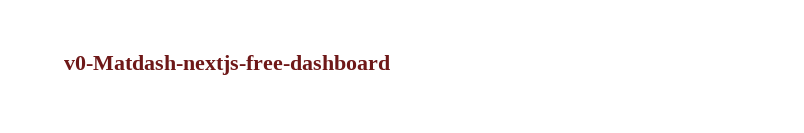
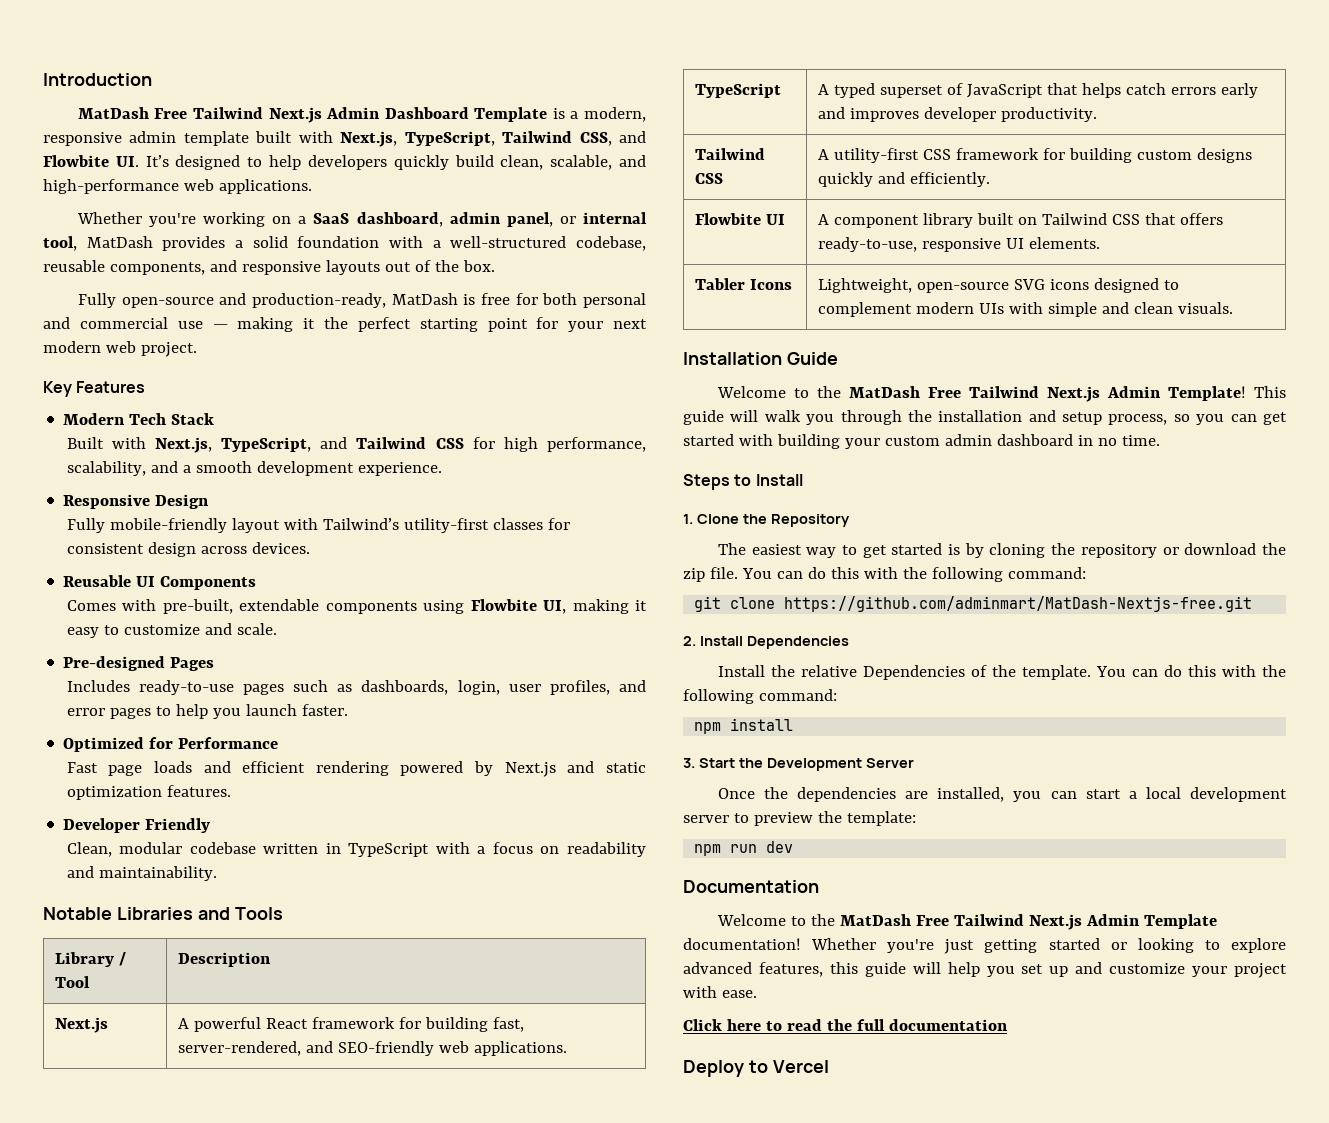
- v0-Matdash-nextjs-free-dashboard
+ Introduction
+ MatDash Free Tailwind Next.js Admin Dashboard Template is a modern, responsive admin template built with Next.js, TypeScript, Tailwind CSS, and Flowbite UI. It’s designed to help developers quickly build clean, scalable, and high-performance web applications.
+ Whether you're working on a SaaS dashboard, admin panel, or internal tool, MatDash provides a solid foundation with a well-structured codebase, reusable components, and responsive layouts out of the box.
+ Fully open-source and production-ready, MatDash is free for both personal and commercial use — making it the perfect starting point for your next modern web project.
+ Key Features
+ Modern Tech Stack
+ Built with Next.js, TypeScript, and Tailwind CSS for high performance, scalability, and a smooth development experience.
+ Responsive Design
+ Fully mobile-friendly layout with Tailwind’s utility-first classes for consistent design across devices.
+ Reusable UI Components
+ Comes with pre-built, extendable components using Flowbite UI, making it easy to customize and scale.
+ Pre-designed Pages
+ Includes ready-to-use pages such as dashboards, login, user profiles, and error pages to help you launch faster.
+ Optimized for Performance
+ Fast page loads and efficient rendering powered by Next.js and static optimization features.
+ Developer Friendly
+ Clean, modular codebase written in TypeScript with a focus on readability and maintainability.
+ Notable Libraries and Tools
+ Library / Tool | Description
+ Next.js | A powerful React framework for building fast, server-rendered, and SEO-friendly web applications.
+ TypeScript | A typed superset of JavaScript that helps catch errors early and improves developer productivity.
+ Tailwind CSS | A utility-first CSS framework for building custom designs quickly and efficiently.
+ Flowbite UI | A component library built on Tailwind CSS that offers ready-to-use, responsive UI elements.
+ Tabler Icons | Lightweight, open-source SVG icons designed to complement modern UIs with simple and clean visuals.
+ Installation Guide
+ Welcome to the MatDash Free Tailwind Next.js Admin Template! This guide will walk you through the installation and setup process, so you can get started with building your custom admin dashboard in no time.
+ Steps to Install
+ 1. Clone the Repository
+ The easiest way to get started is by cloning the repository or download the zip file. You can do this with the following command:
+ git clone https://github.com/adminmart/MatDash-Nextjs-free.git
+ 2. Install Dependencies
+ Install the relative Dependencies of the template. You can do this with the following command:
+ npm install
+ 3. Start the Development Server
+ Once the dependencies are installed, you can start a local development server to preview the template:
+ npm run dev
+ Documentation
+ Welcome to the MatDash Free Tailwind Next.js Admin Template documentation! Whether you're just getting started or looking to explore advanced features, this guide will help you set up and customize your project with ease.
+ Click here to read the full documentation
+ Deploy to Vercel

